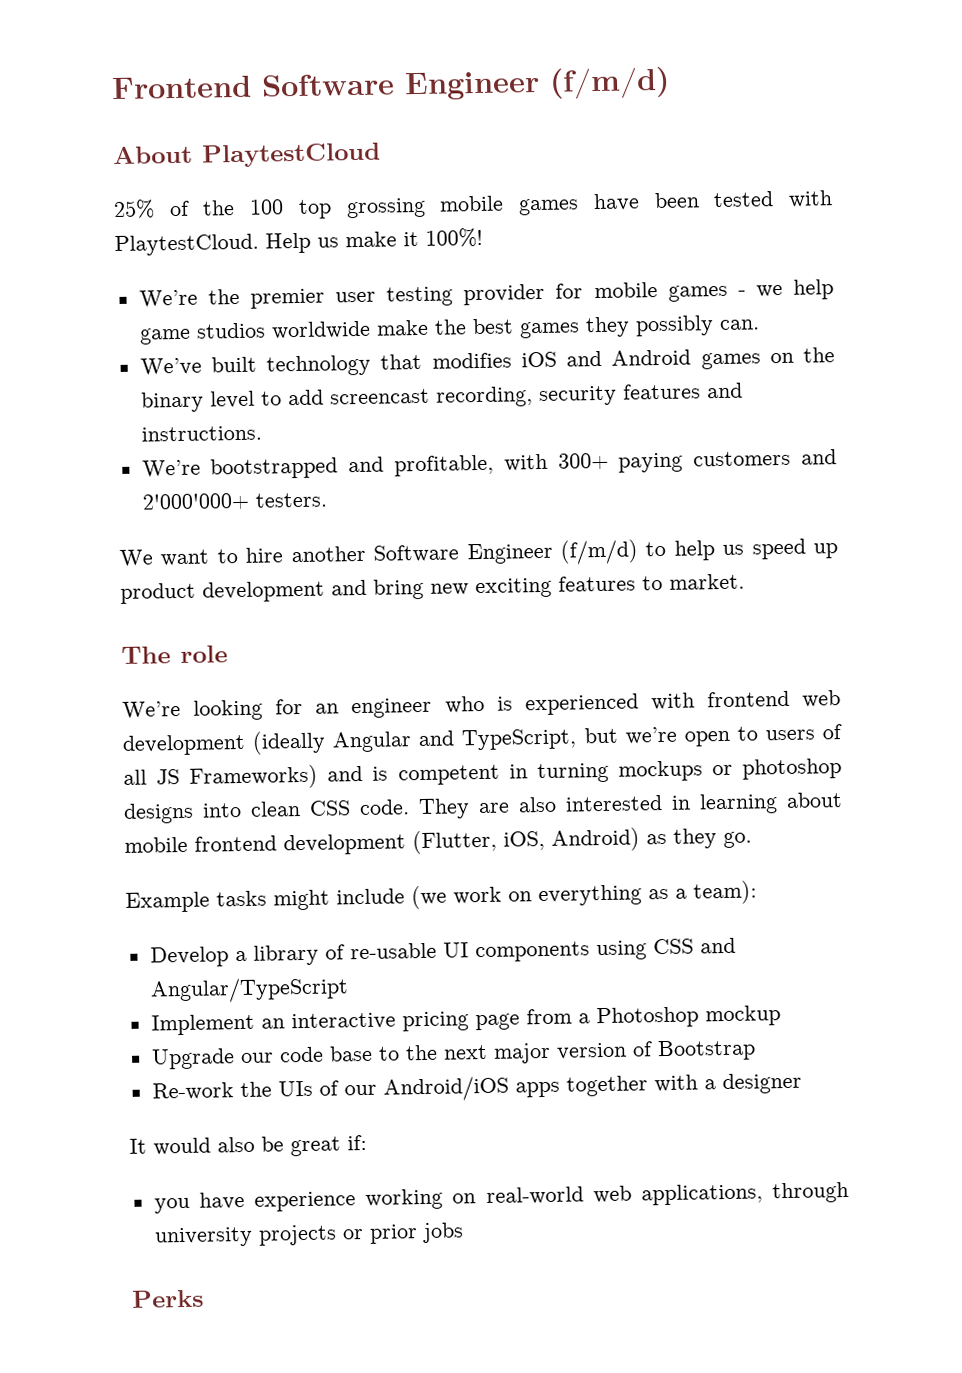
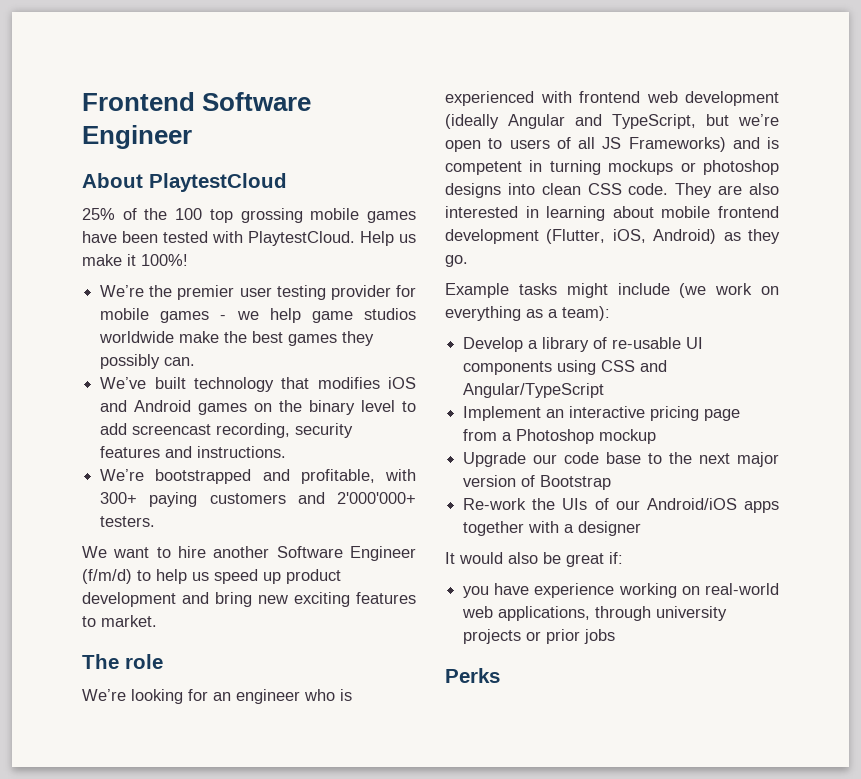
- Frontend Software Engineer (f/m/d)
+ Frontend Software Engineer

